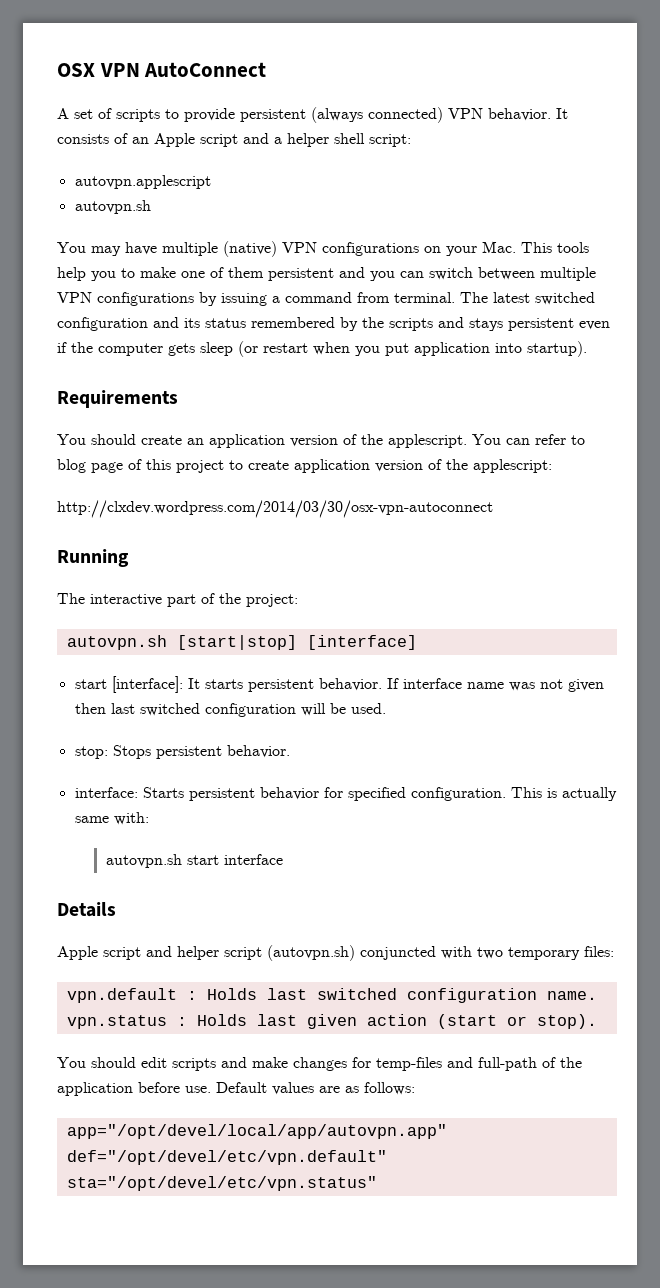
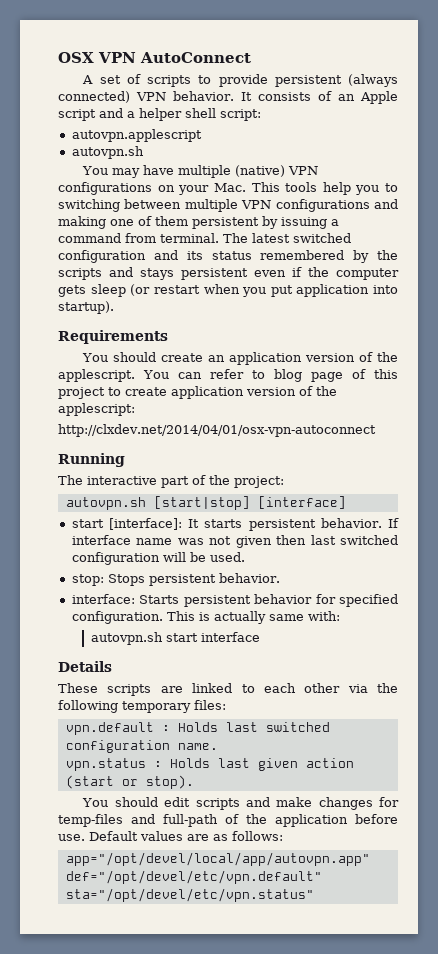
- You may have multiple (native) VPN configurations on your Mac. This tools help you to make one of them persistent and you can switch between multiple VPN configurations by issuing a command from terminal.
+ You may have multiple (native) VPN configurations on your Mac. This tools help you to switching between multiple VPN configurations and making one of them persistent by issuing a command from terminal.
- http://clxdev.wordpress.com/2014/03/30/osx-vpn-autoconnect
+ http://clxdev.net/2014/04/01/osx-vpn-autoconnect
- Apple script and helper script (autovpn.sh) conjuncted with two temporary files:
+ These scripts are linked to each other via the following temporary files:

